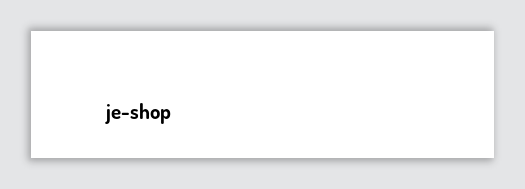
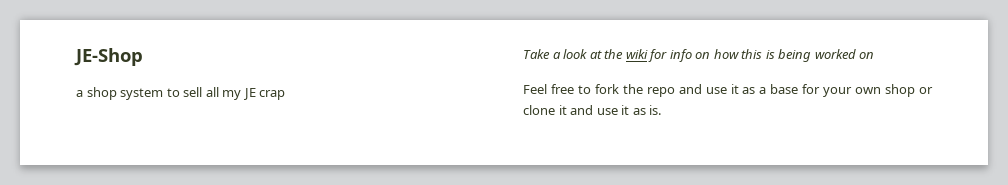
- je-shop
+ JE-Shop
+ a shop system to sell all my JE crap
+ Take a look at the wiki for info on how this is being worked on
+ Feel free to fork the repo and use it as a base for your own shop or clone it and use it as is.

